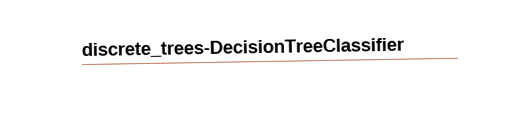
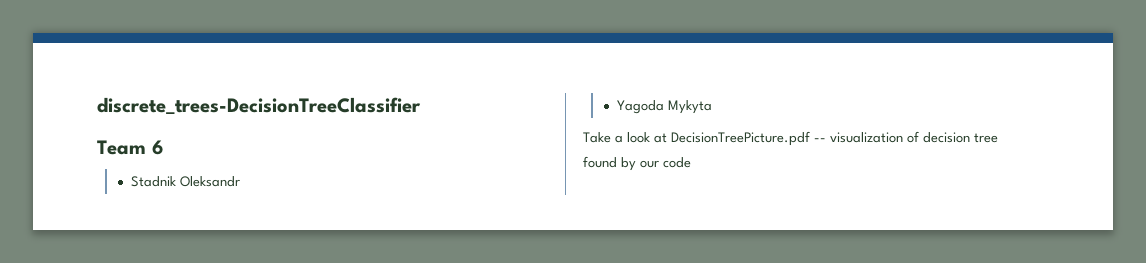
+ Team 6
+ Stadnik Oleksandr
+ Yagoda Mykyta
+ Take a look at DecisionTreePicture.pdf -- visualization of decision tree found by our code

